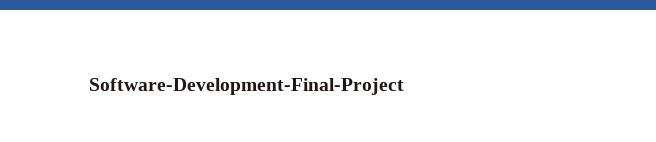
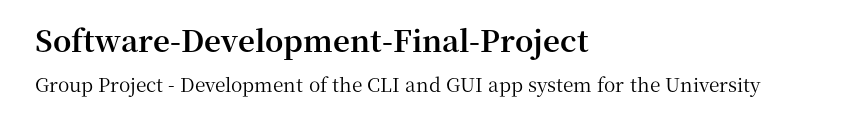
+ Group Project - Development of the CLI and GUI app system for the University

